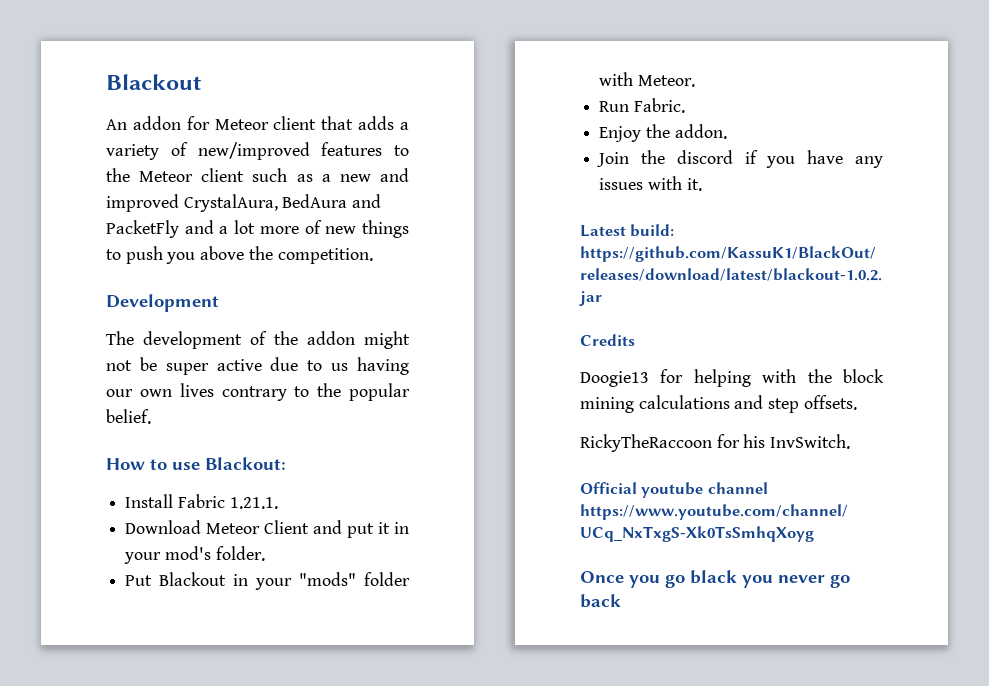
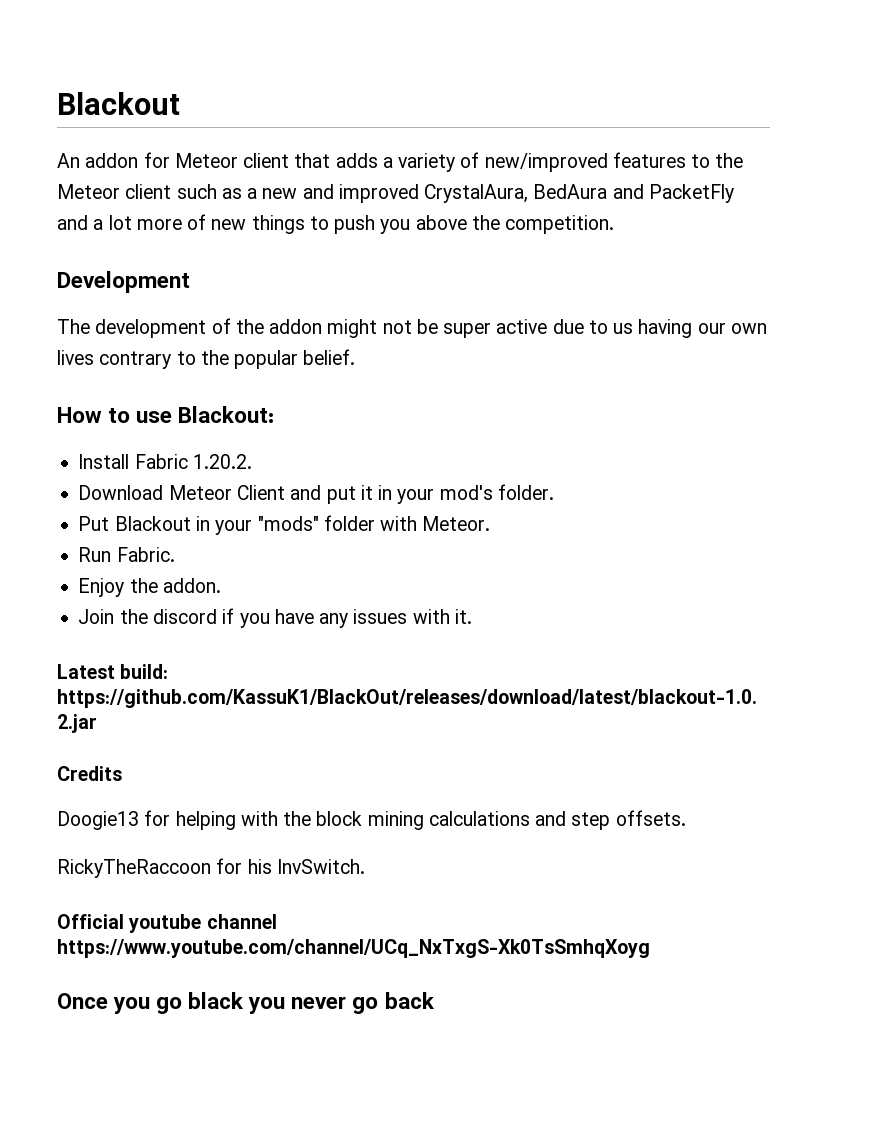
- Install Fabric 1.21.1.
+ Install Fabric 1.20.2.

